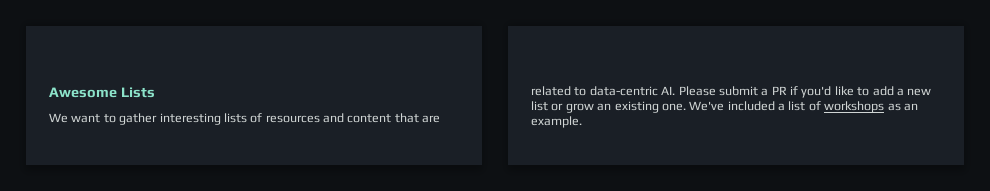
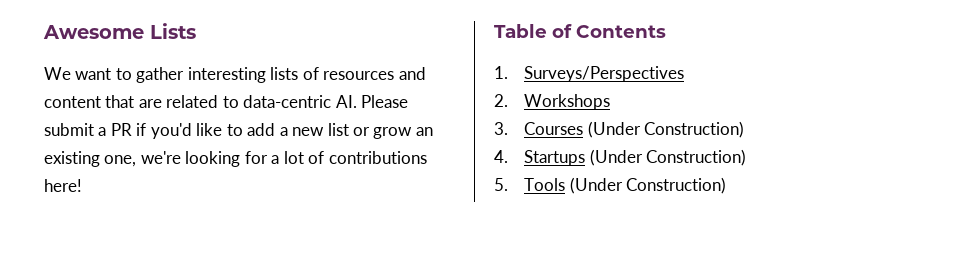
- We want to gather interesting lists of resources and content that are related to data-centric AI. Please submit a PR if you'd like to add a new list or grow an existing one. We've included a list of workshops as an example.
+ We want to gather interesting lists of resources and content that are related to data-centric AI. Please submit a PR if you'd like to add a new list or grow an existing one, we're looking for a lot of contributions here!
+ Table of Contents
+ 1. Surveys/Perspectives
+ 2. Workshops
+ 3. Courses (Under Construction)
+ 4. Startups (Under Construction)
+ 5. Tools (Under Construction)

